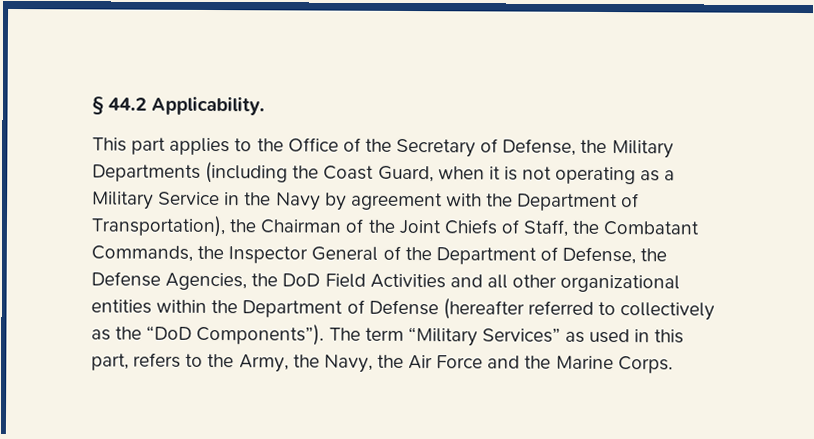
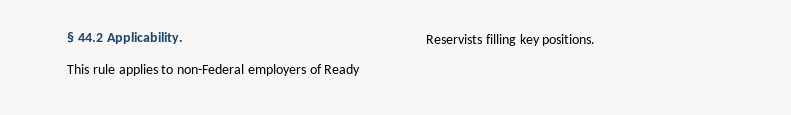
- This part applies to the Office of the Secretary of Defense, the Military Departments (including the Coast Guard, when it is not operating as a Military Service in the Navy by agreement with the Department of Transportation), the Chairman of the Joint Chiefs of Staff, the Combatant Commands, the Inspector General of the Department of Defense, the Defense Agencies, the DoD Field Activities and all other organizational entities within the Department of Defense (hereafter referred to collectively as the “DoD Components”). The term “Military Services” as used in this part, refers to the Army, the Navy, the Air Force and the Marine Corps.
+ This rule applies to non-Federal employers of Ready Reservists filling key positions.

